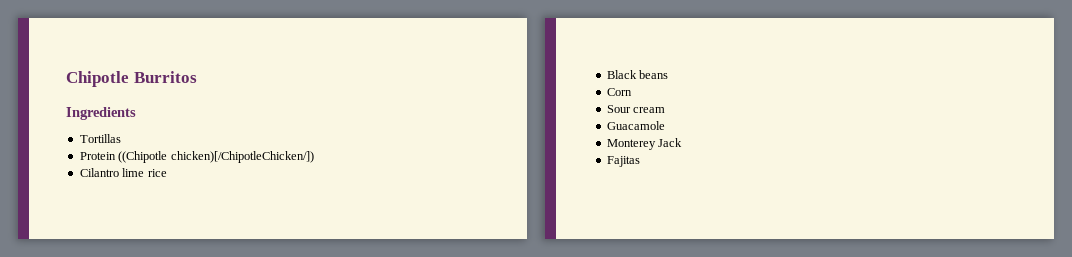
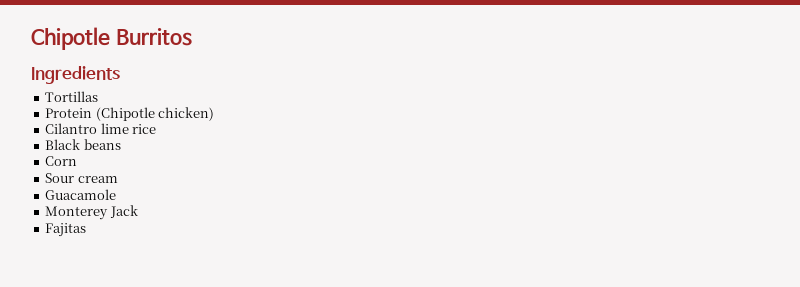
- Protein ((Chipotle chicken)[/ChipotleChicken/])
+ Protein (Chipotle chicken)

